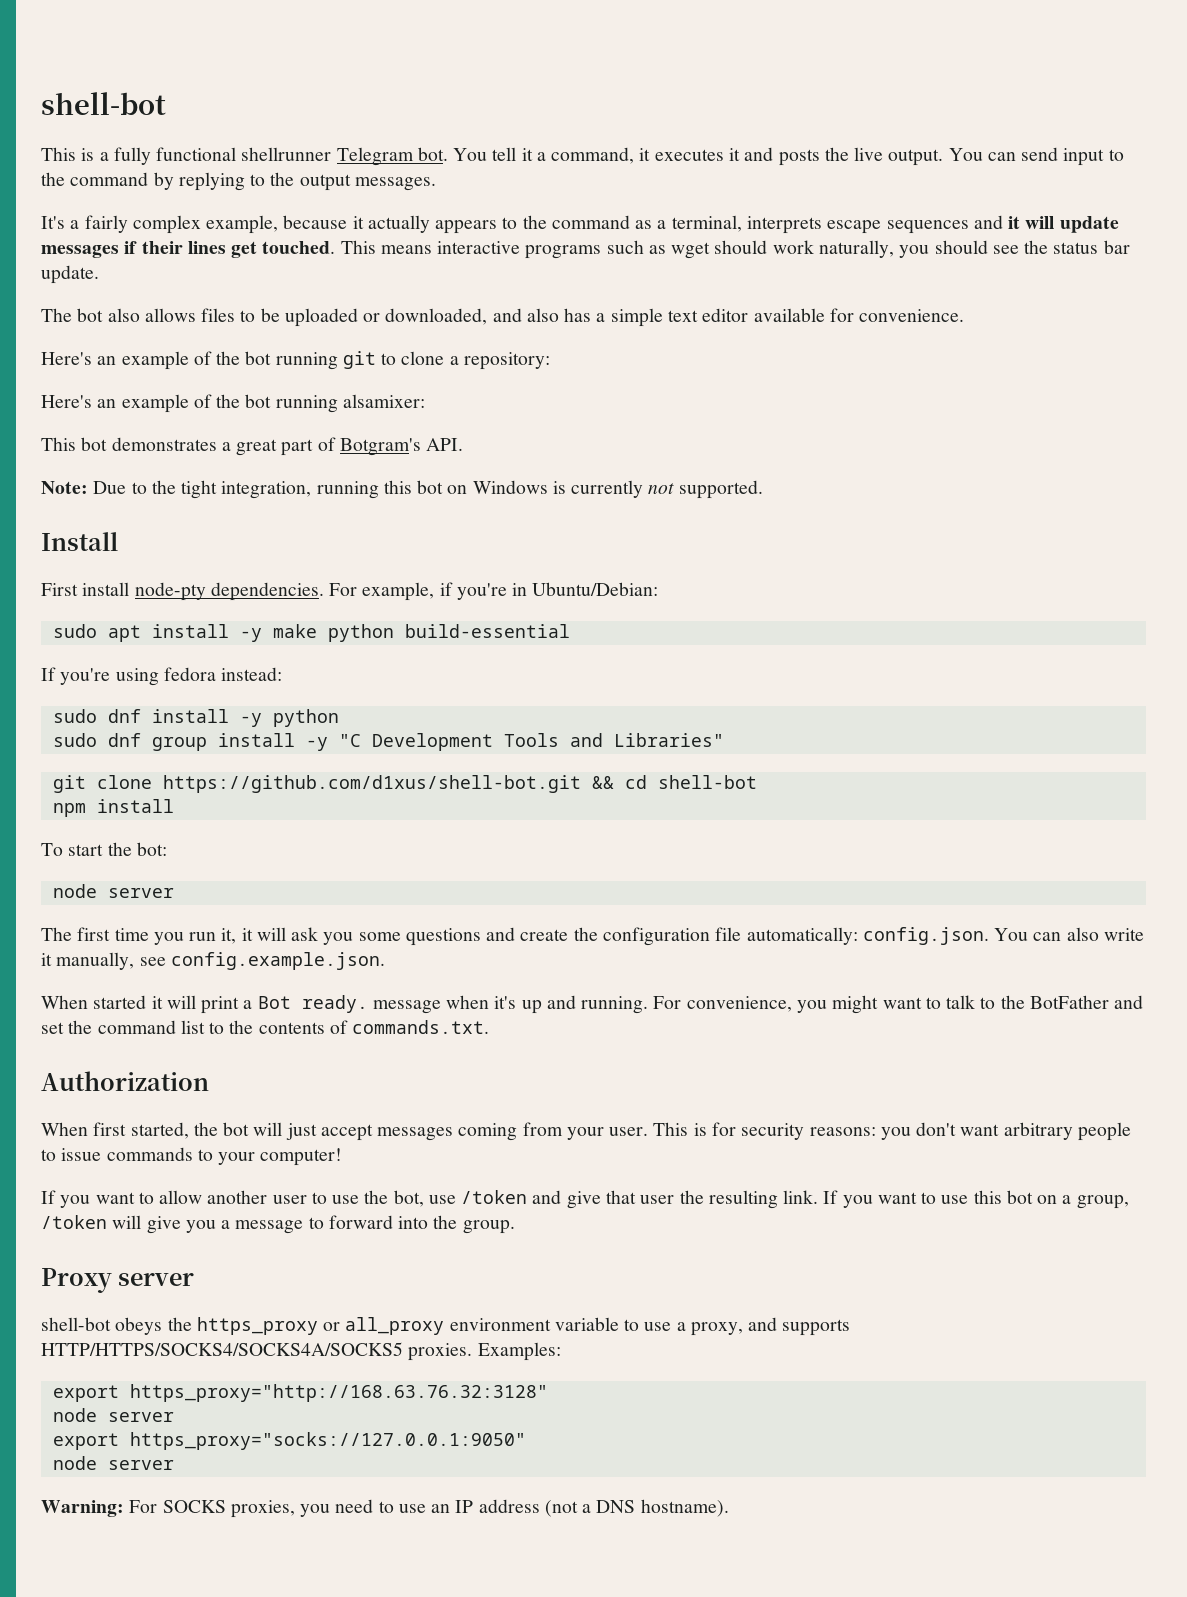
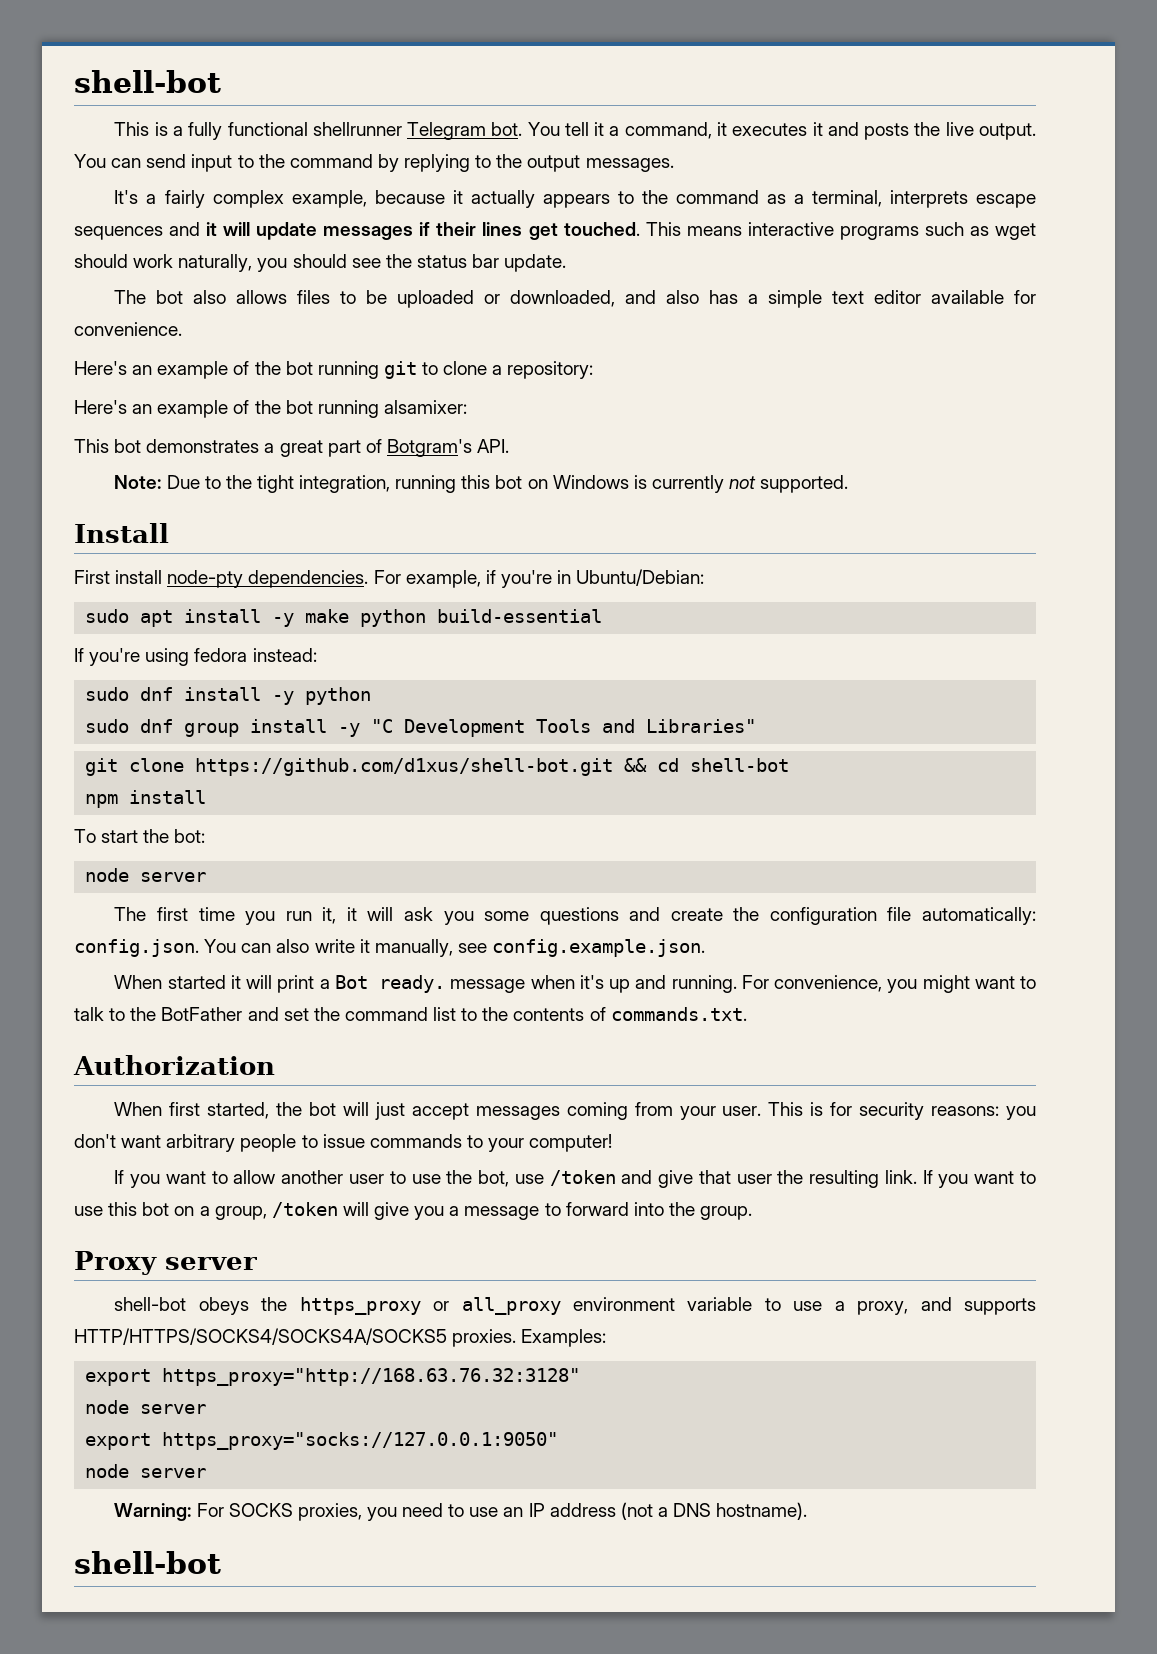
  Warning: For SOCKS proxies, you need to use an IP address (not a DNS hostname).
+ shell-bot

